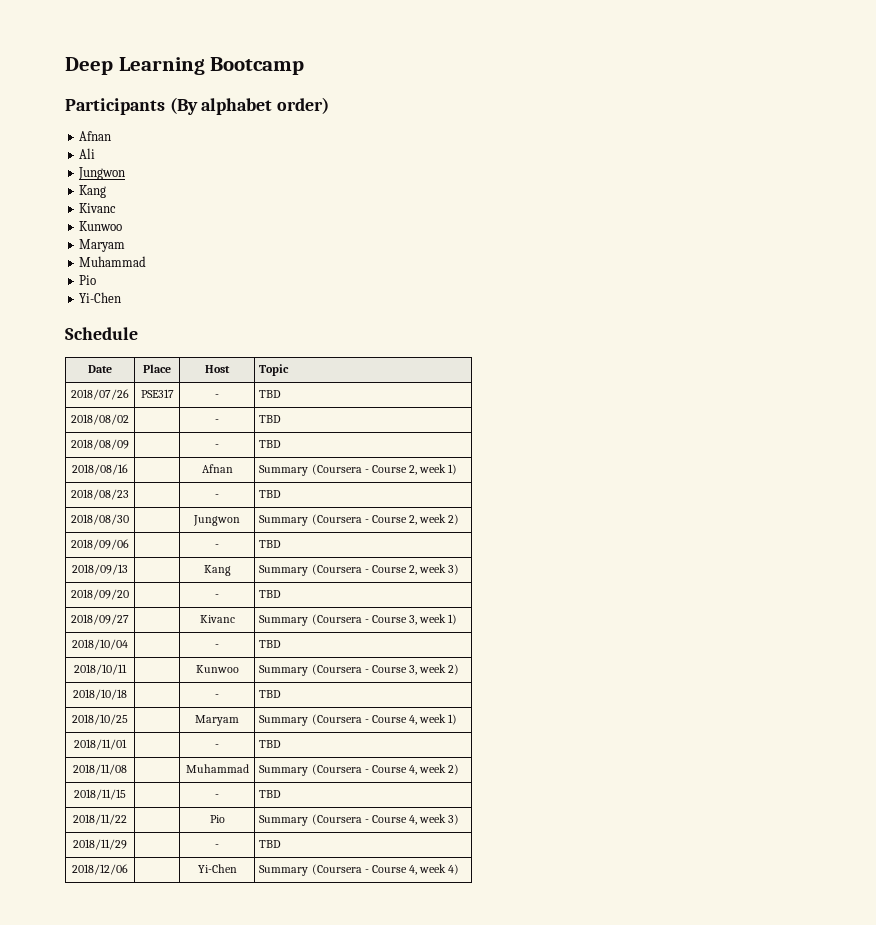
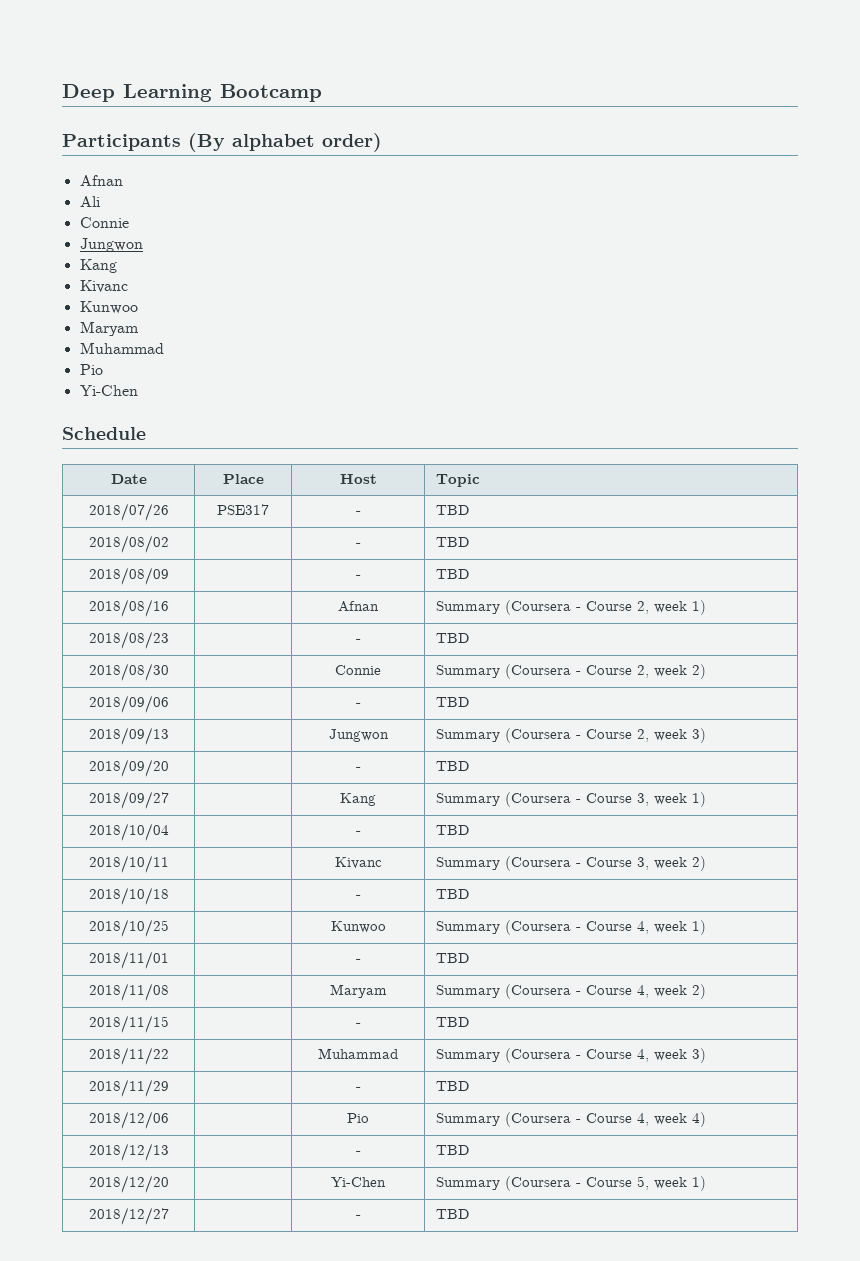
  Ali
+ Connie
- 2018/08/30 | | Jungwon | Summary (Coursera - Course 2, week 2)
+ 2018/08/30 | | Connie | Summary (Coursera - Course 2, week 2)
- 2018/09/13 | | Kang | Summary (Coursera - Course 2, week 3)
+ 2018/09/13 | | Jungwon | Summary (Coursera - Course 2, week 3)
- 2018/09/27 | | Kivanc | Summary (Coursera - Course 3, week 1)
+ 2018/09/27 | | Kang | Summary (Coursera - Course 3, week 1)
- 2018/10/11 | | Kunwoo | Summary (Coursera - Course 3, week 2)
+ 2018/10/11 | | Kivanc | Summary (Coursera - Course 3, week 2)
- 2018/10/25 | | Maryam | Summary (Coursera - Course 4, week 1)
+ 2018/10/25 | | Kunwoo | Summary (Coursera - Course 4, week 1)
- 2018/11/08 | | Muhammad | Summary (Coursera - Course 4, week 2)
+ 2018/11/08 | | Maryam | Summary (Coursera - Course 4, week 2)
- 2018/11/22 | | Pio | Summary (Coursera - Course 4, week 3)
+ 2018/11/22 | | Muhammad | Summary (Coursera - Course 4, week 3)
- 2018/12/06 | | Yi-Chen | Summary (Coursera - Course 4, week 4)
+ 2018/12/06 | | Pio | Summary (Coursera - Course 4, week 4)
+ 2018/12/13 | | - | TBD
+ 2018/12/20 | | Yi-Chen | Summary (Coursera - Course 5, week 1)
+ 2018/12/27 | | - | TBD

